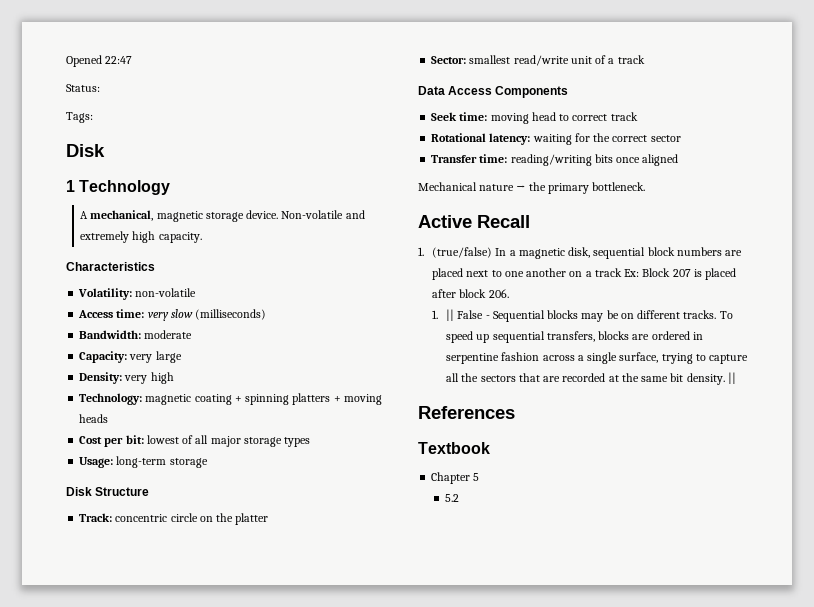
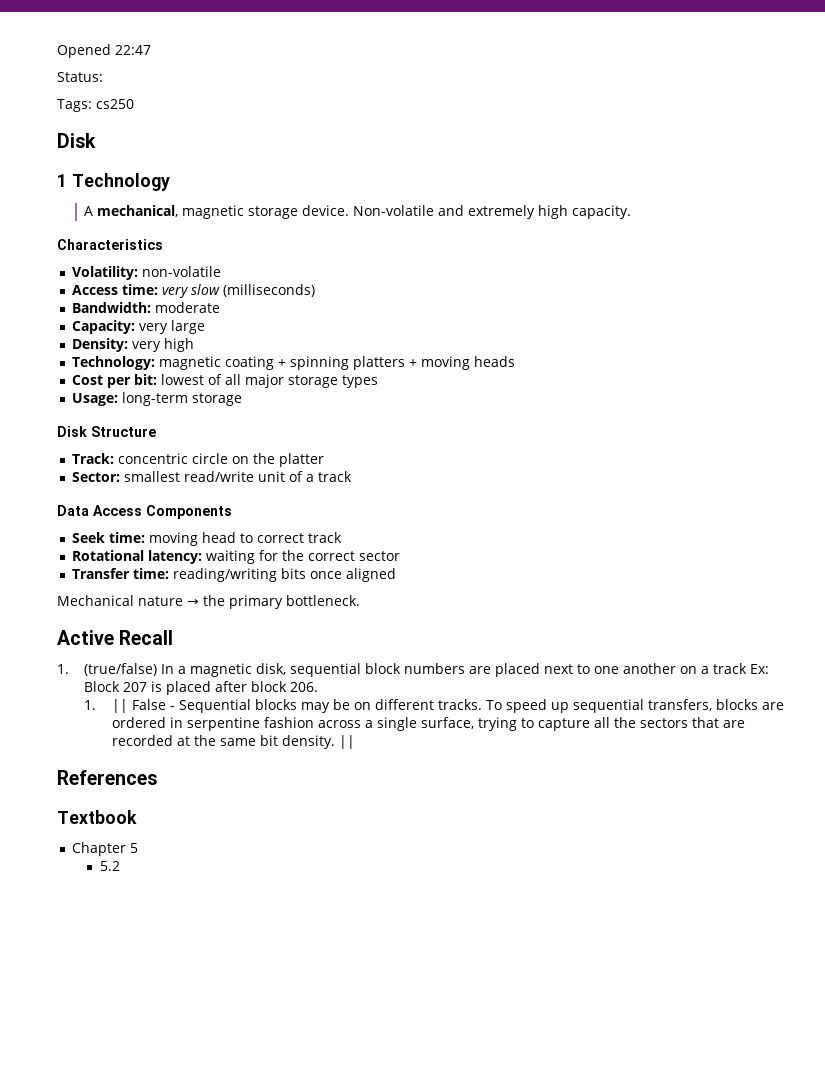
- Tags:
+ Tags: cs250

